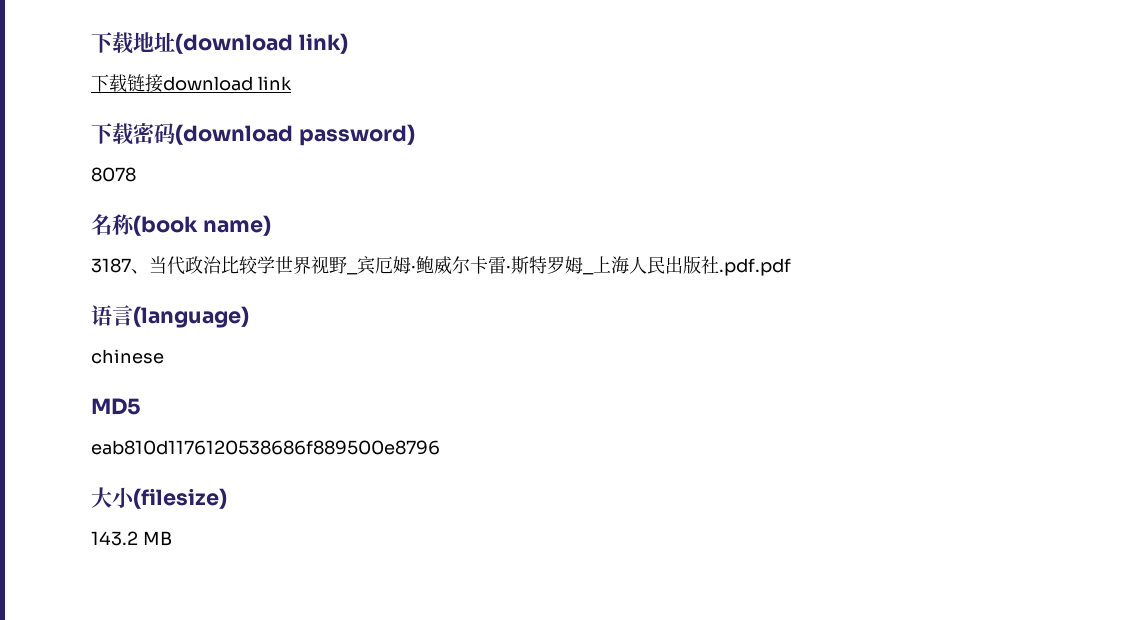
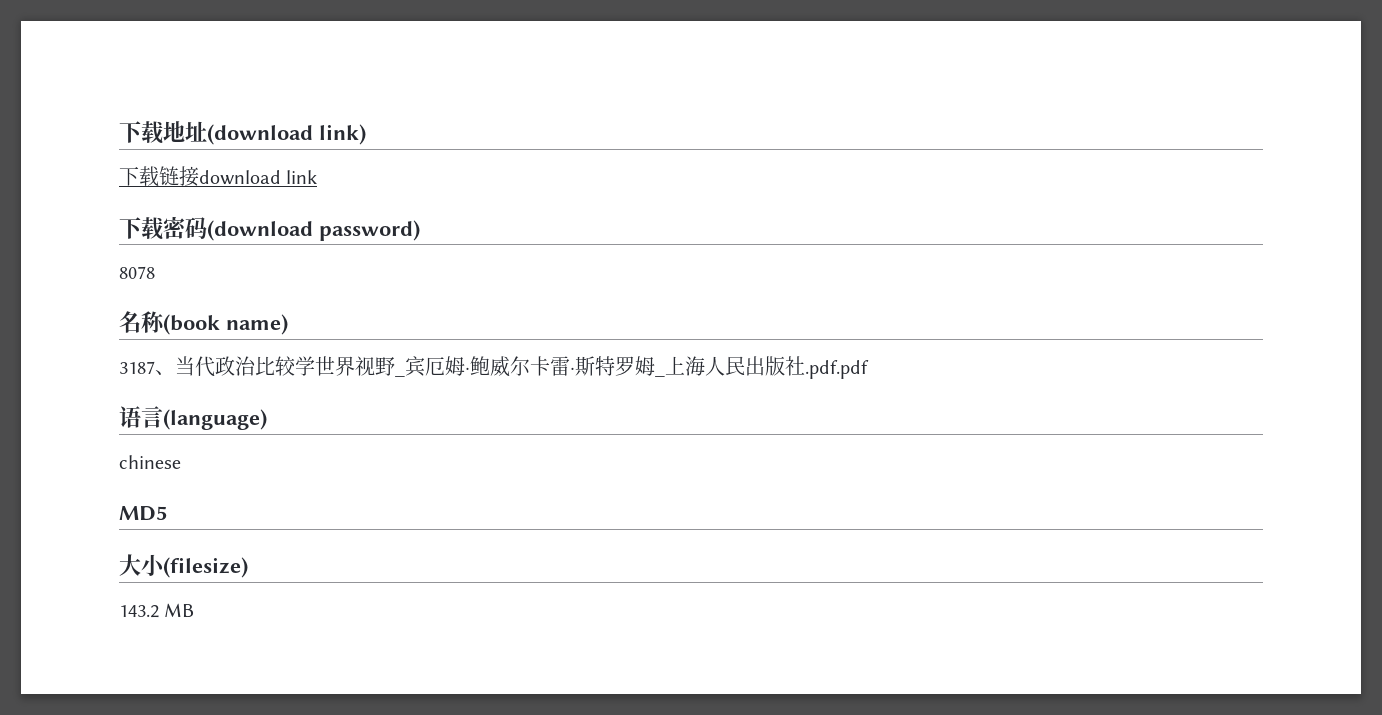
- eab810d1176120538686f889500e8796

